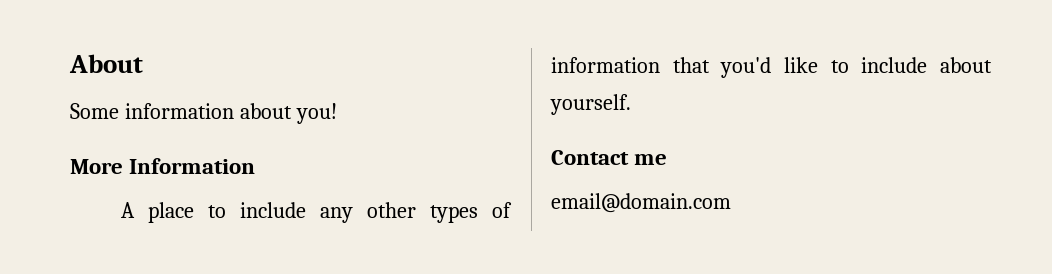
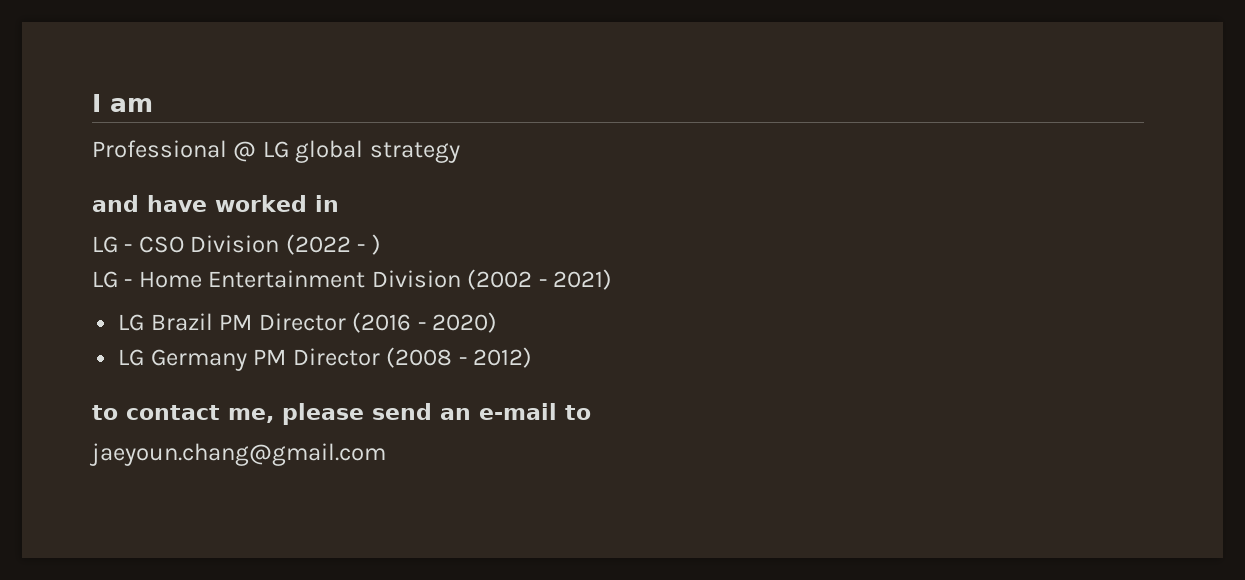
- About
- Some information about you!
- More Information
- A place to include any other types of information that you'd like to include about yourself.
- Contact me
- email@domain.com
+ I am
+ Professional @ LG global strategy
+ and have worked in
+ LG - CSO Division (2022 - )
+ LG - Home Entertainment Division (2002 - 2021)
+ LG Brazil PM Director (2016 - 2020)
+ LG Germany PM Director (2008 - 2012)
+ to contact me, please send an e-mail to
+ jaeyoun.chang@gmail.com

